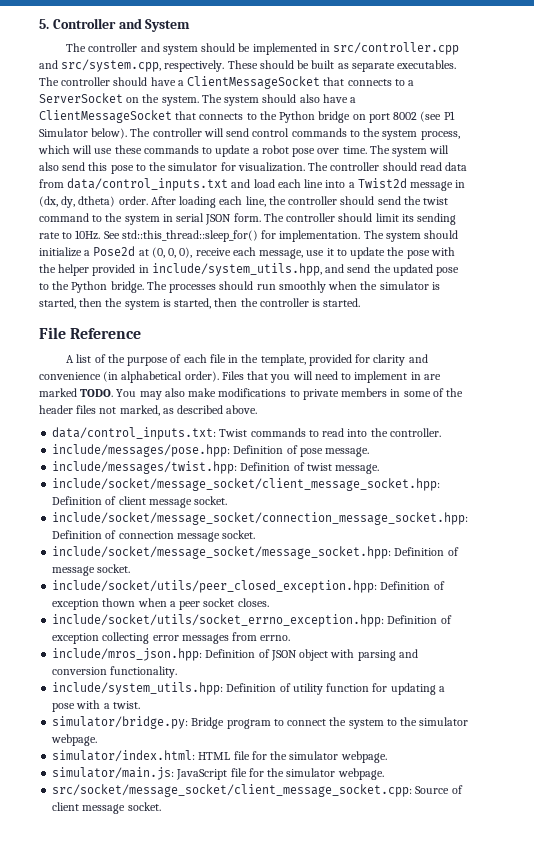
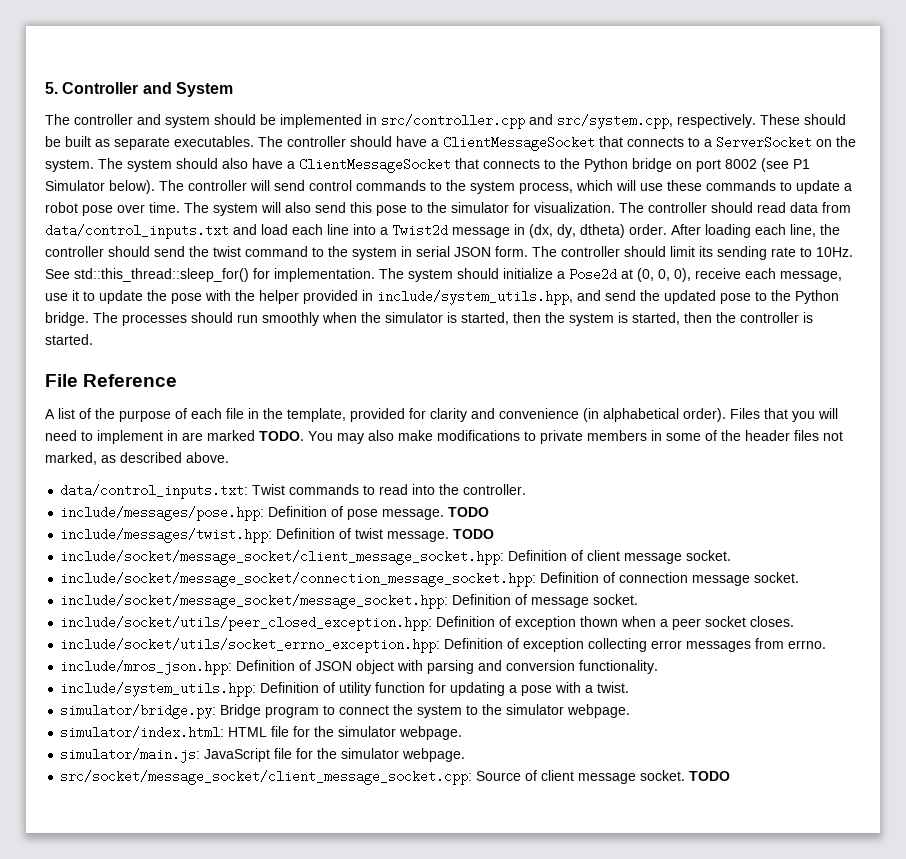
- include/messages/pose.hpp: Definition of pose message.
+ include/messages/pose.hpp: Definition of pose message. TODO
- include/messages/twist.hpp: Definition of twist message.
+ include/messages/twist.hpp: Definition of twist message. TODO
- src/socket/message_socket/client_message_socket.cpp: Source of client message socket.
+ src/socket/message_socket/client_message_socket.cpp: Source of client message socket. TODO

